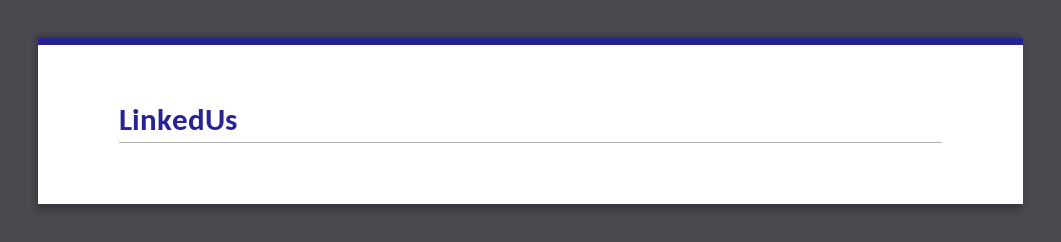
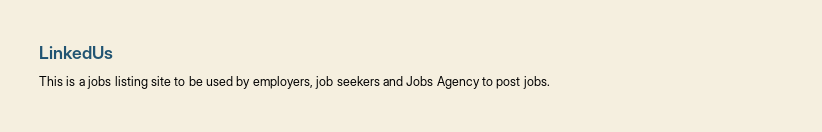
+ This is a jobs listing site to be used by employers, job seekers and Jobs Agency to post jobs.

